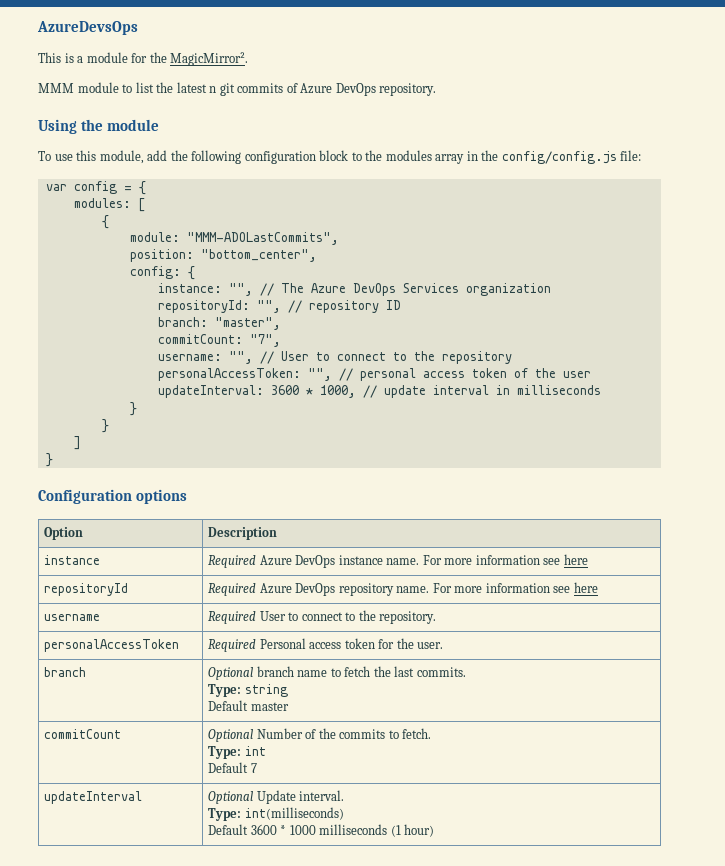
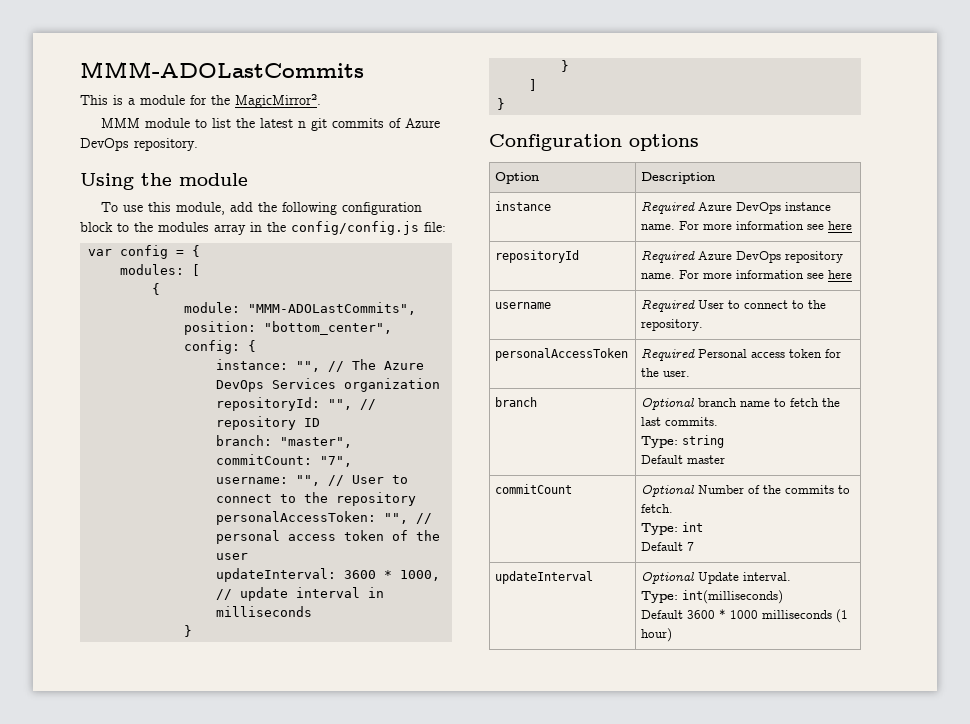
- AzureDevsOps
+ MMM-ADOLastCommits

